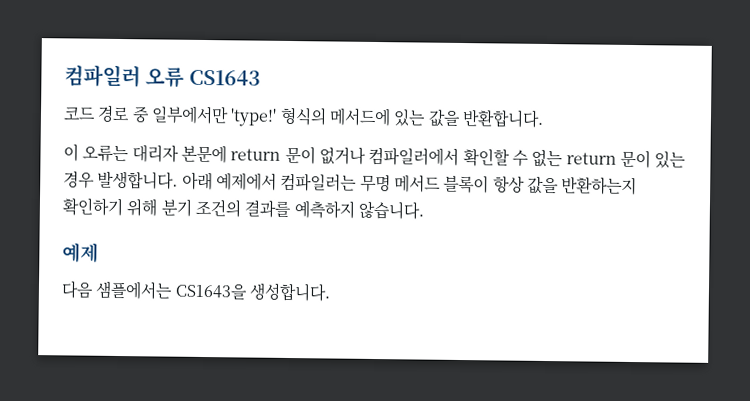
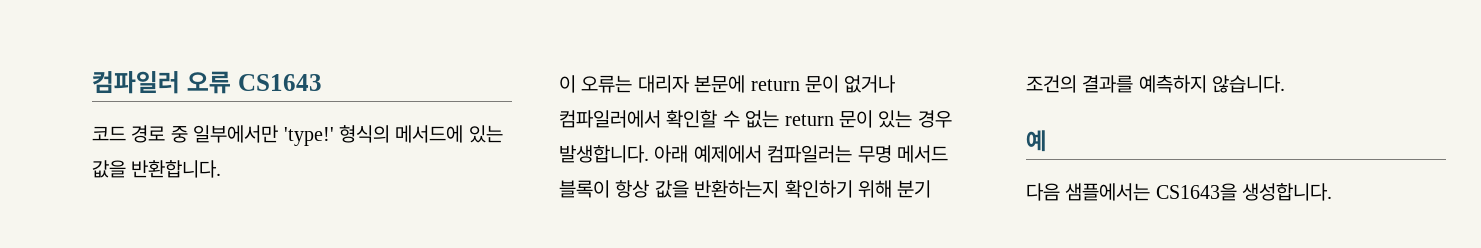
- 예제
+ 예

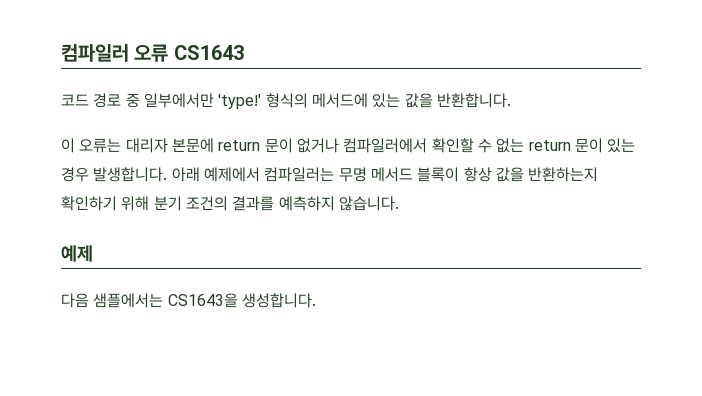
- 예
+ 예제

